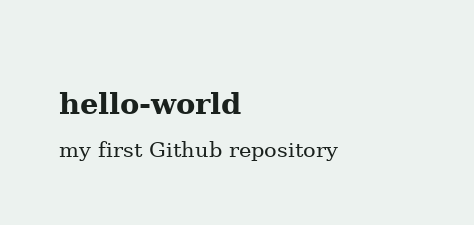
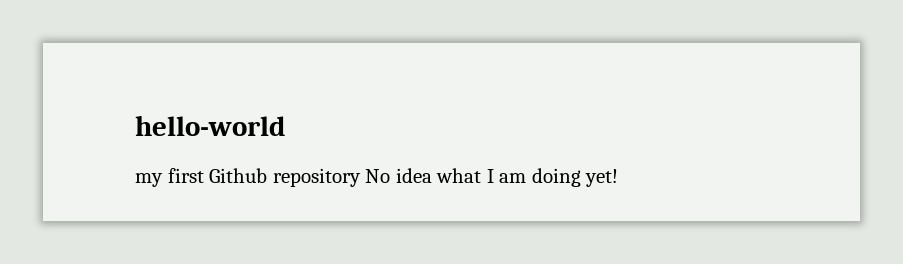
- my first Github repository
+ my first Github repository No idea what I am doing yet!

